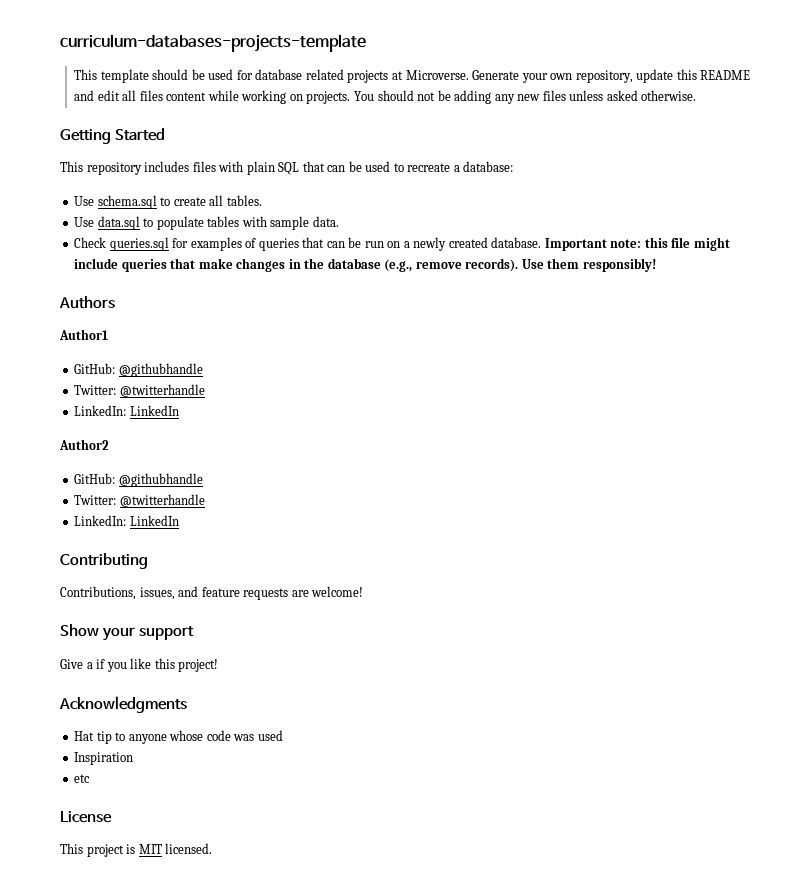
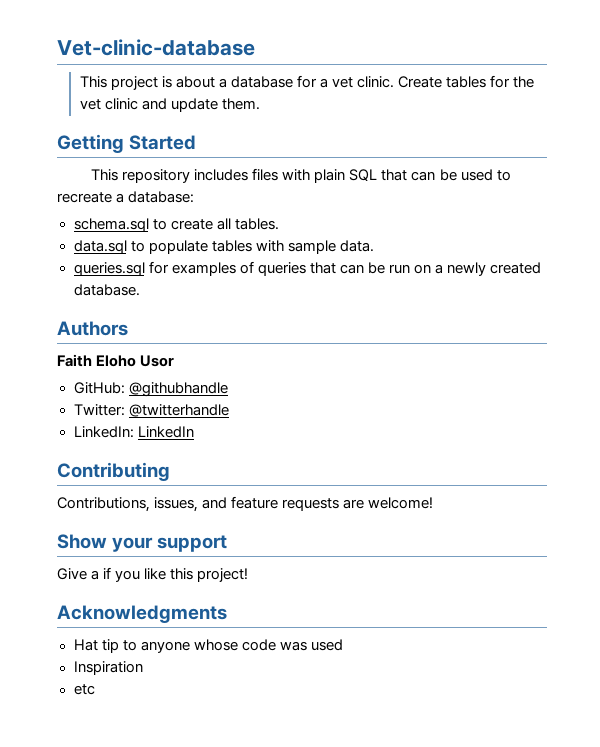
- curriculum-databases-projects-template
- This template should be used for database related projects at Microverse. Generate your own repository, update this README and edit all files content while working on projects. You should not be adding any new files unless asked otherwise.
+ Vet-clinic-database
+ This project is about a database for a vet clinic. Create tables for the vet clinic and update them.
- Use schema.sql to create all tables.
+ schema.sql to create all tables.
- Use data.sql to populate tables with sample data.
+ data.sql to populate tables with sample data.
- Check queries.sql for examples of queries that can be run on a newly created database. Important note: this file might include queries that make changes in the database (e.g., remove records). Use them responsibly!
+ queries.sql for examples of queries that can be run on a newly created database.
  Authors
- Author1
- GitHub: @githubhandle
- Twitter: @twitterhandle
- LinkedIn: LinkedIn
- Author2
+ Faith Eloho Usor
- License
- This project is MIT licensed.

